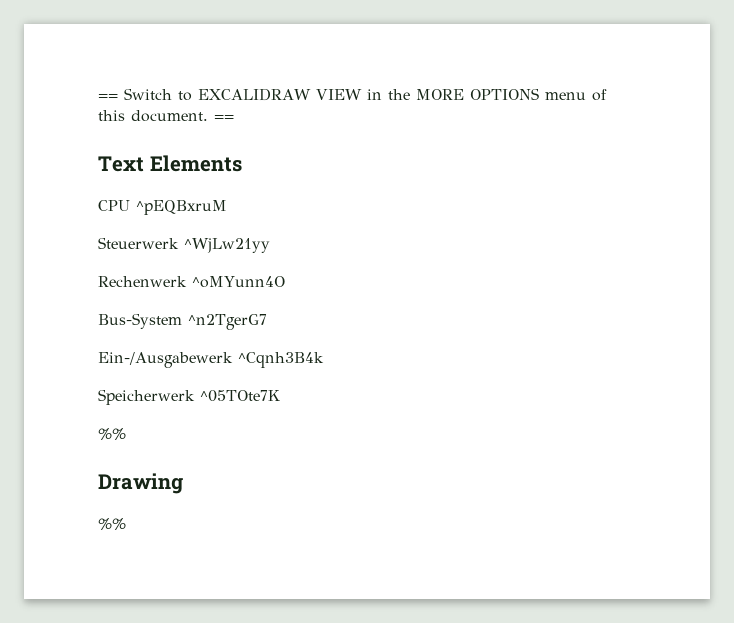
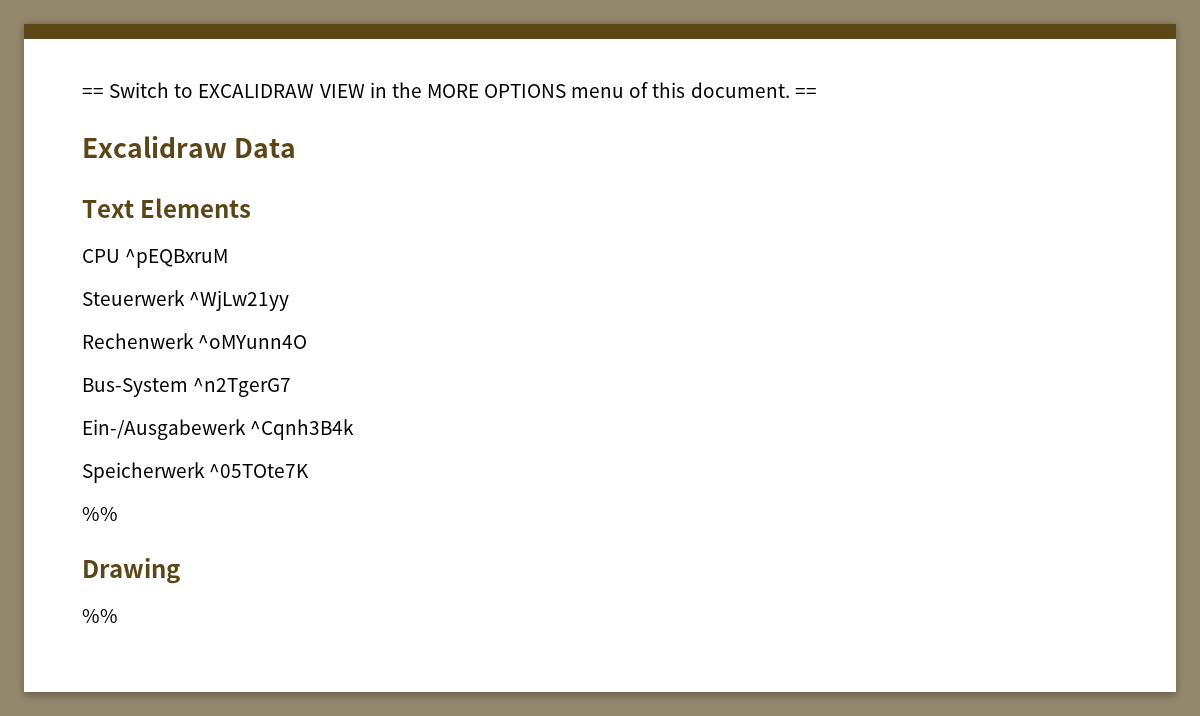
+ Excalidraw Data

